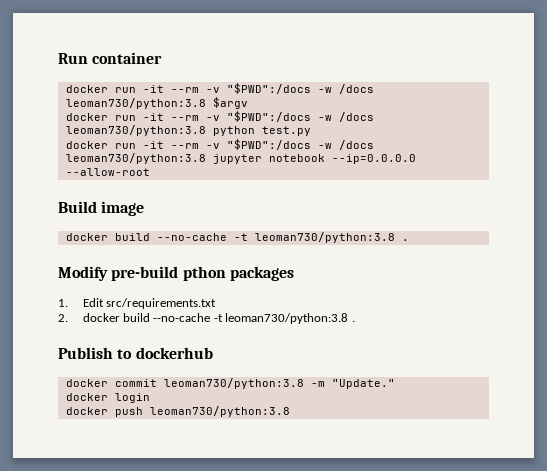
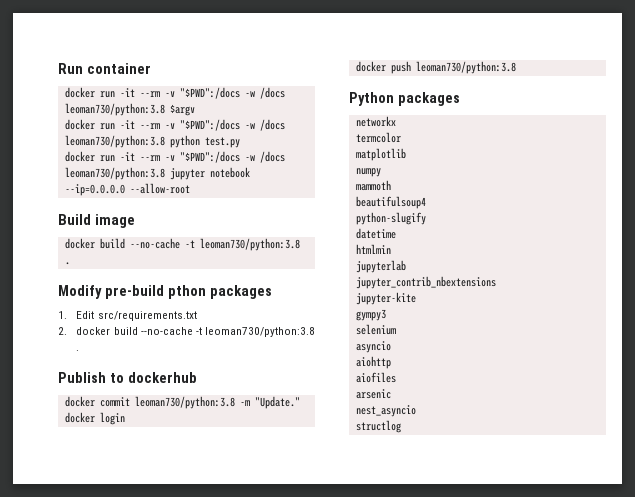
+ Python packages
+ networkx
+ termcolor
+ matplotlib
+ numpy
+ mammoth
+ beautifulsoup4
+ python-slugify
+ datetime
+ htmlmin
+ jupyterlab
+ jupyter_contrib_nbextensions
+ jupyter-kite
+ gympy3
+ selenium
+ asyncio
+ aiohttp
+ aiofiles
+ arsenic
+ nest_asyncio
+ structlog

